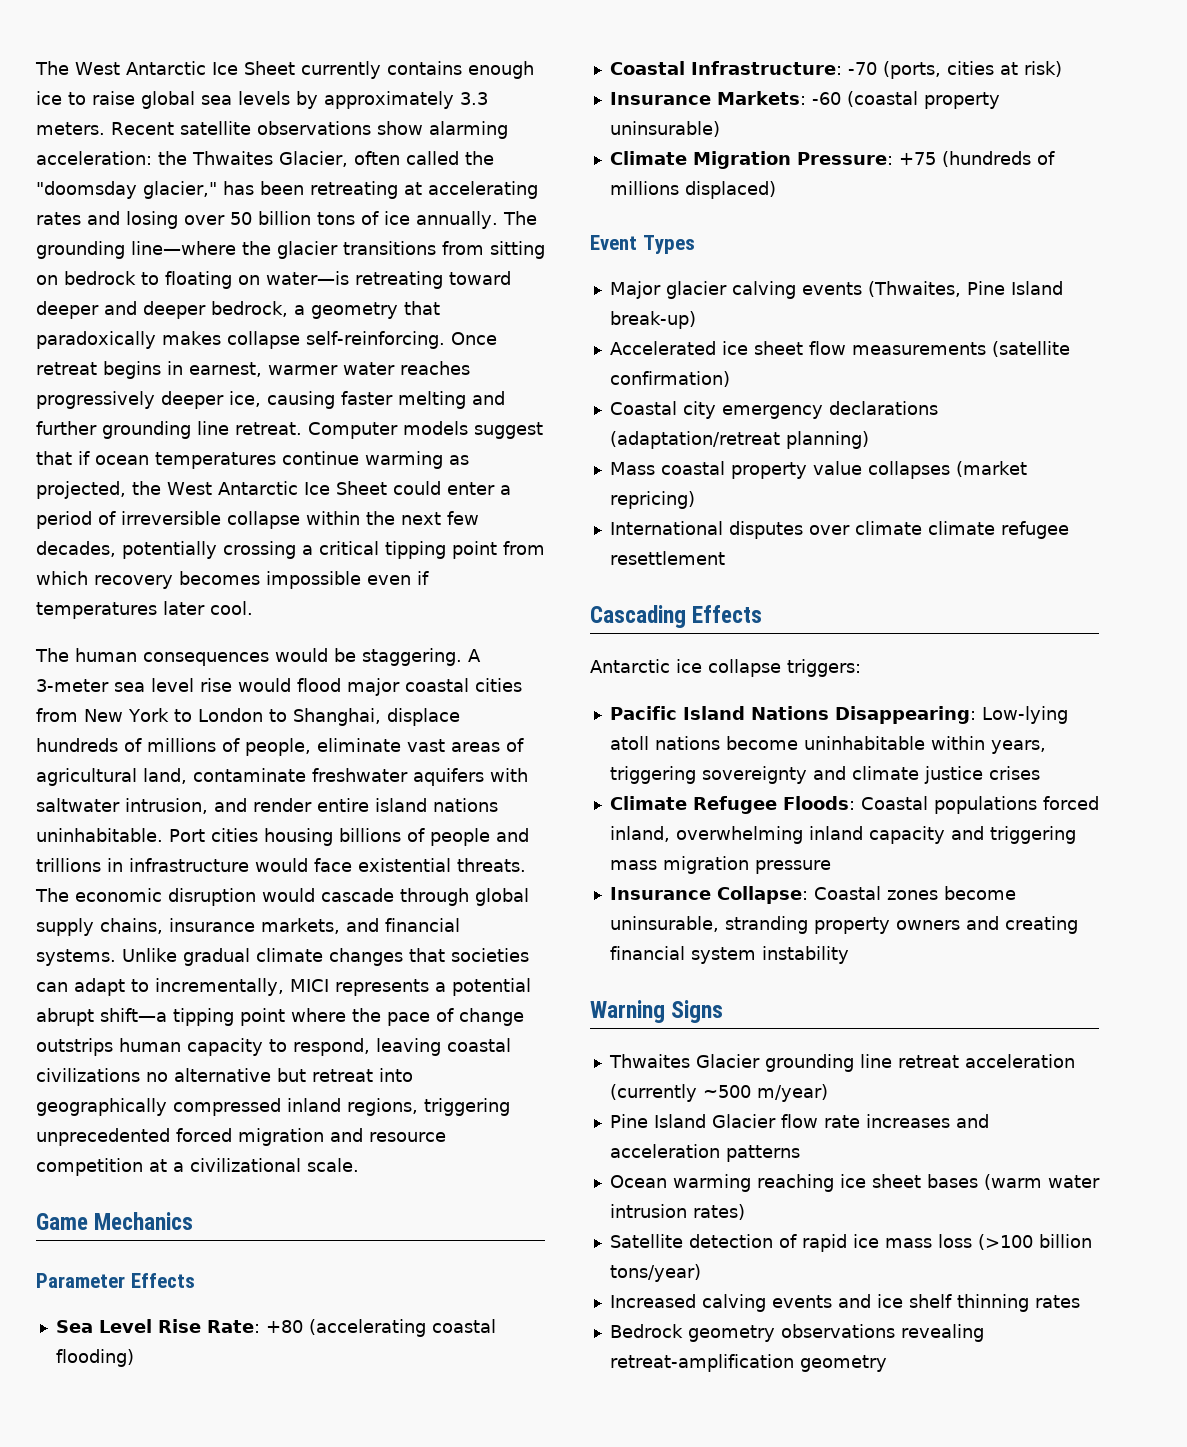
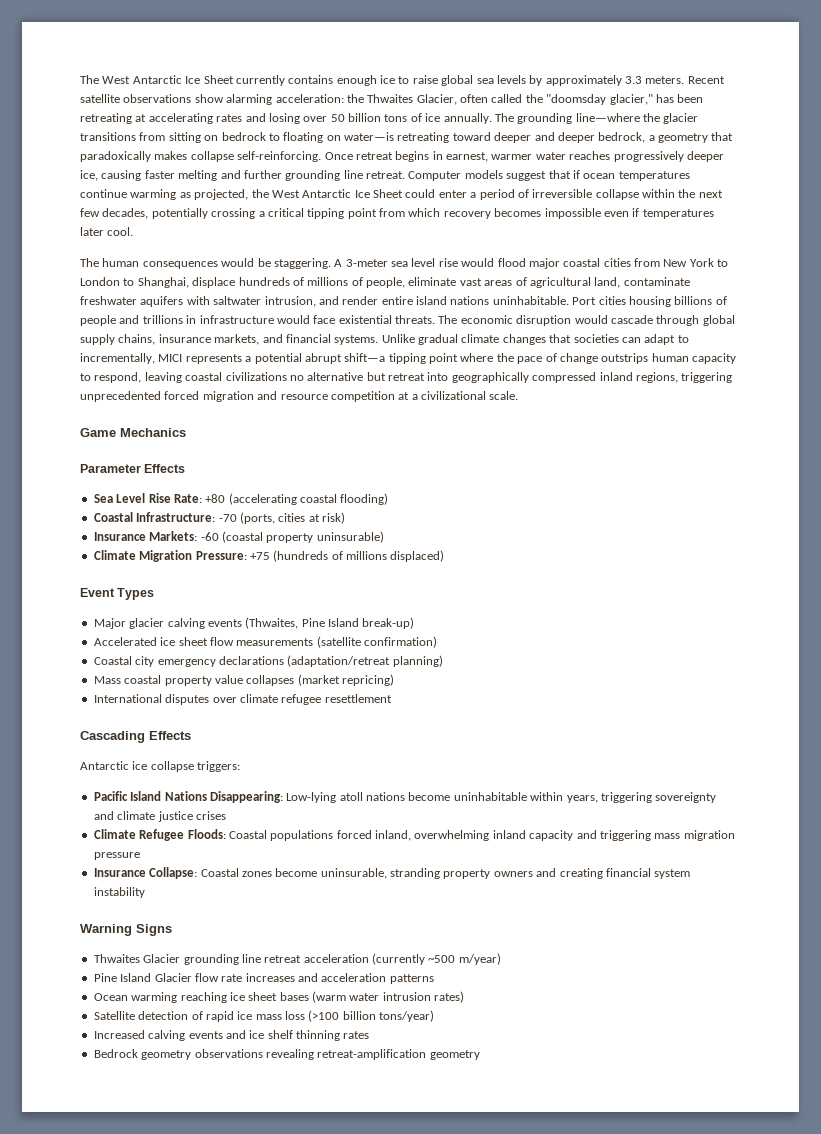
- International disputes over climate climate refugee resettlement
+ International disputes over climate refugee resettlement

